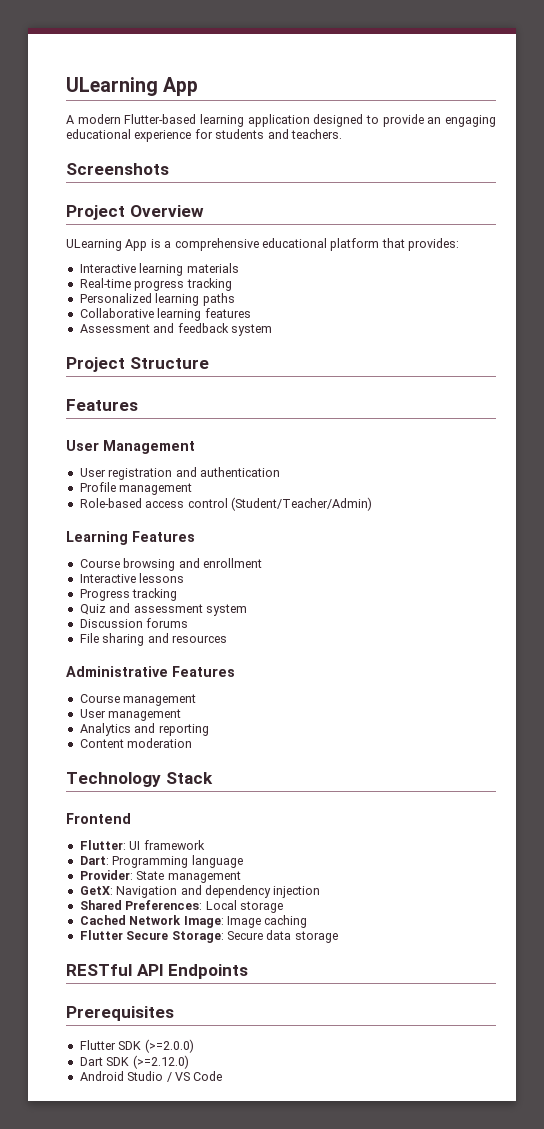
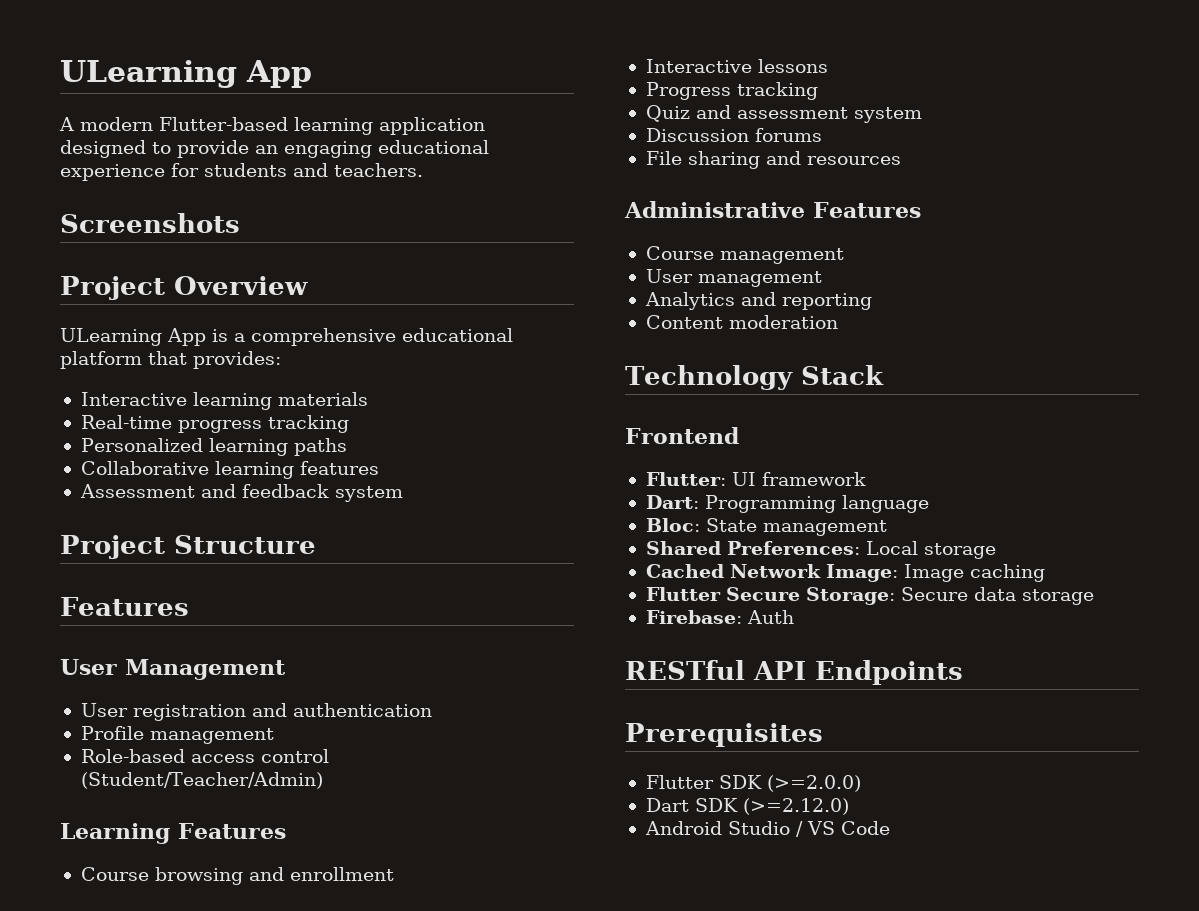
- Provider: State management
+ Bloc: State management
- GetX: Navigation and dependency injection
+ Firebase: Auth

